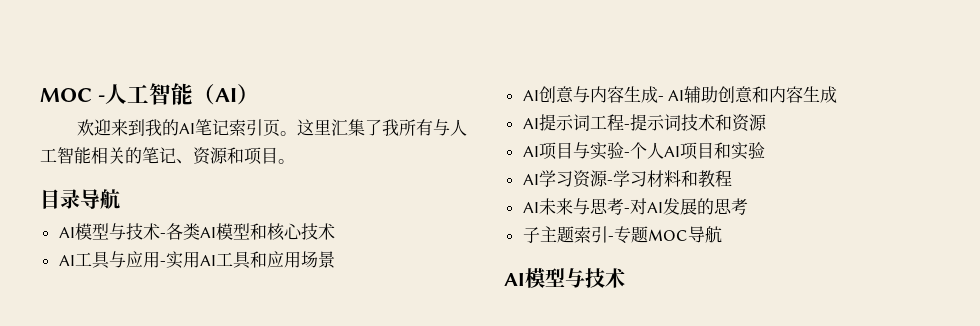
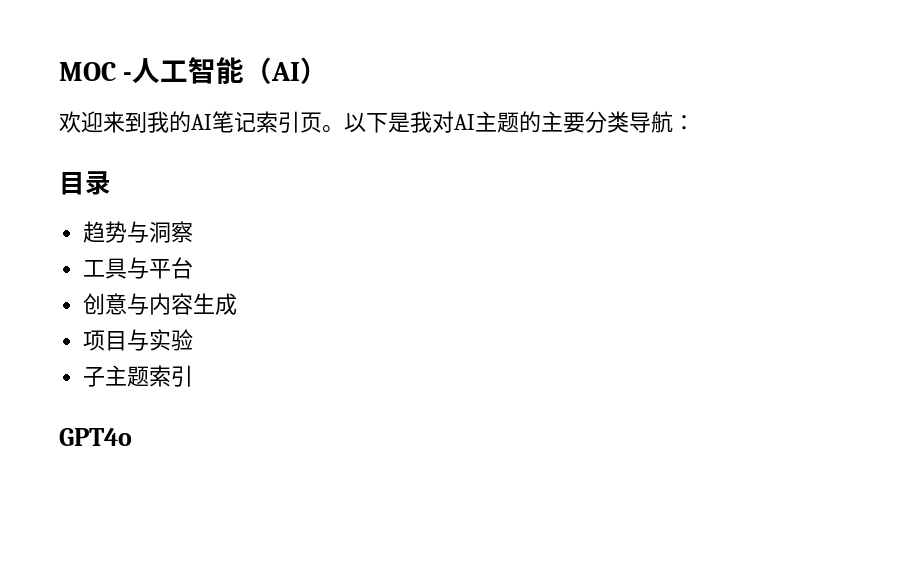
- 这里汇集了我所有与人工智能相关的笔记、资源和项目。
- 目录导航
- AI模型与技术-各类AI模型和核心技术
- AI工具与应用-实用AI工具和应用场景
- AI创意与内容生成- AI辅助创意和内容生成
- AI提示词工程-提示词技术和资源
- AI项目与实验-个人AI项目和实验
- AI学习资源-学习材料和教程
- AI未来与思考-对AI发展的思考
- 子主题索引-专题MOC导航
- AI模型与技术
+ 以下是我对AI主题的主要分类导航：
+ 目录
+ 趋势与洞察
+ 工具与平台
+ 创意与内容生成
+ 项目与实验
+ 子主题索引
+ GPT4o

